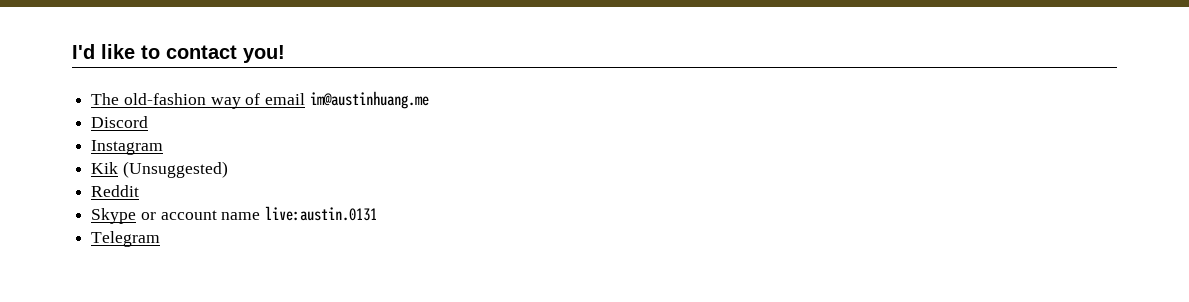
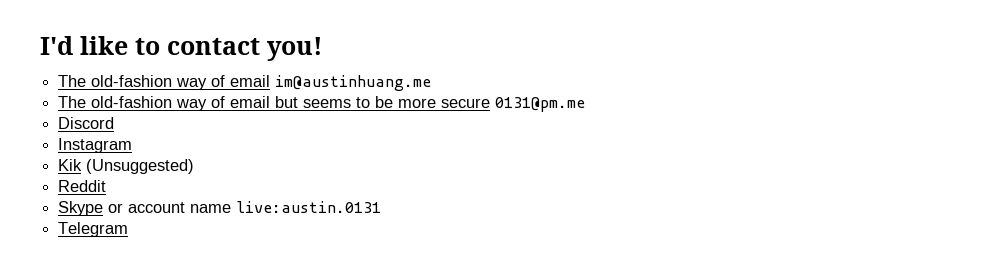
+ The old-fashion way of email but seems to be more secure 0131@pm.me

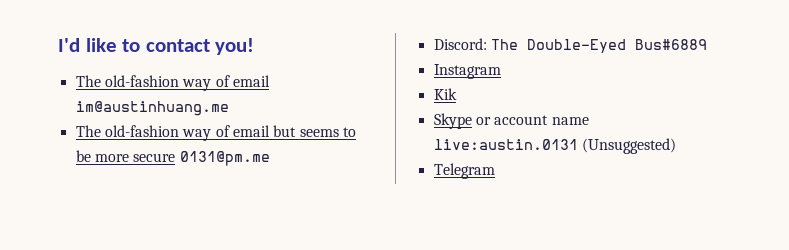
- Discord
+ Discord: The Double-Eyed Bus#6889
- Kik (Unsuggested)
- Reddit
+ Kik
- Skype or account name live:austin.0131
+ Skype or account name live:austin.0131 (Unsuggested)

